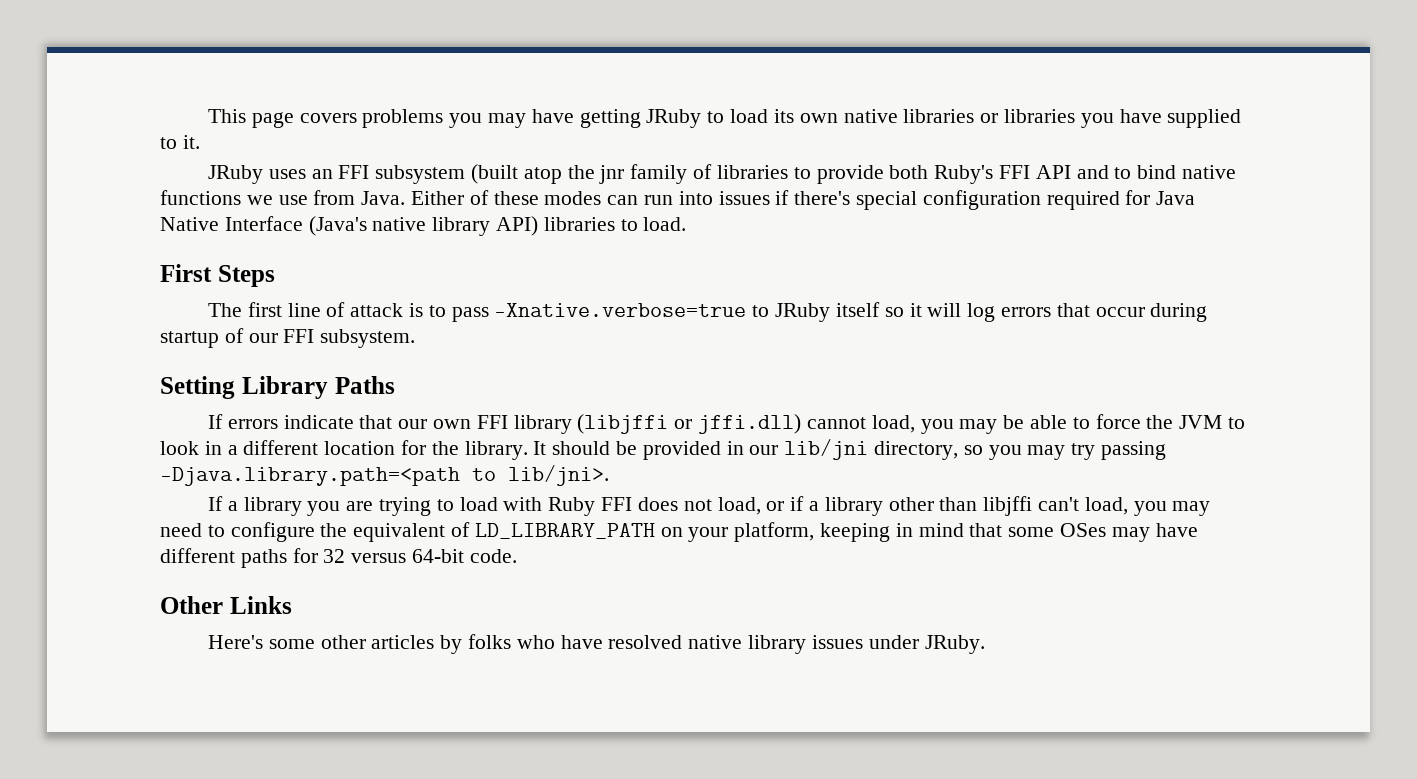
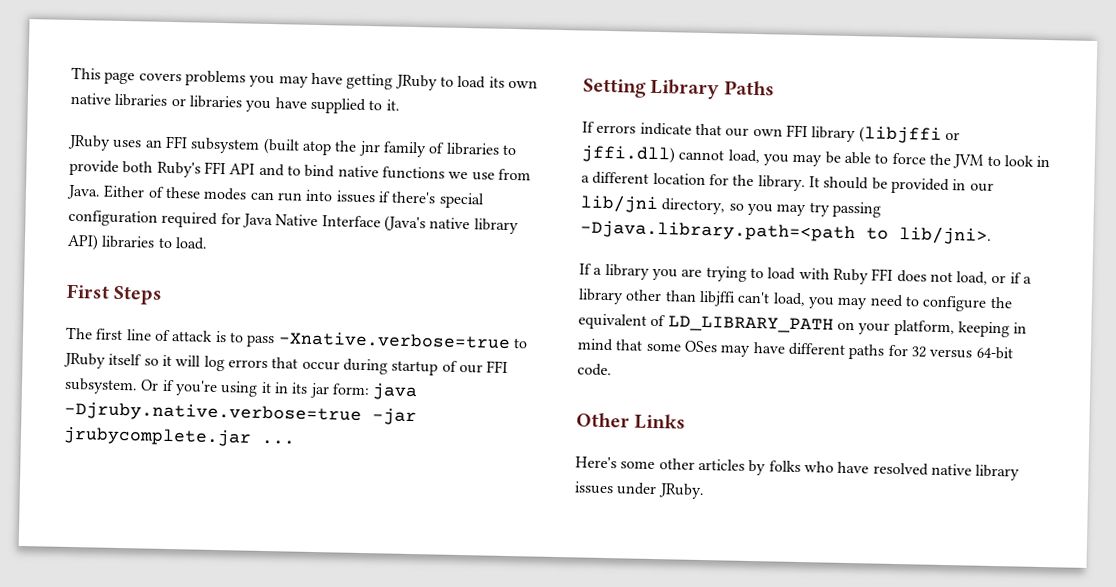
+ Or if you're using it in its jar form: java -Djruby.native.verbose=true -jar jrubycomplete.jar ...

